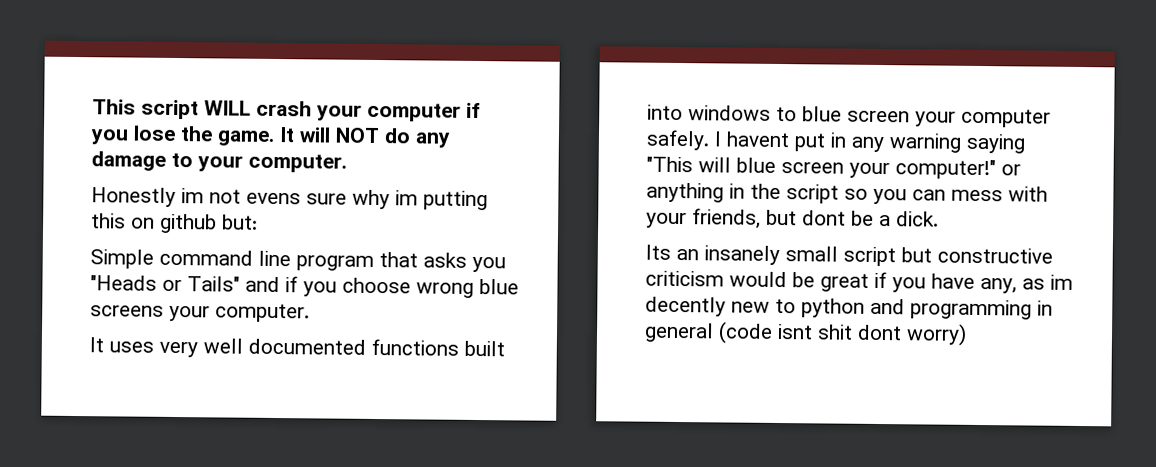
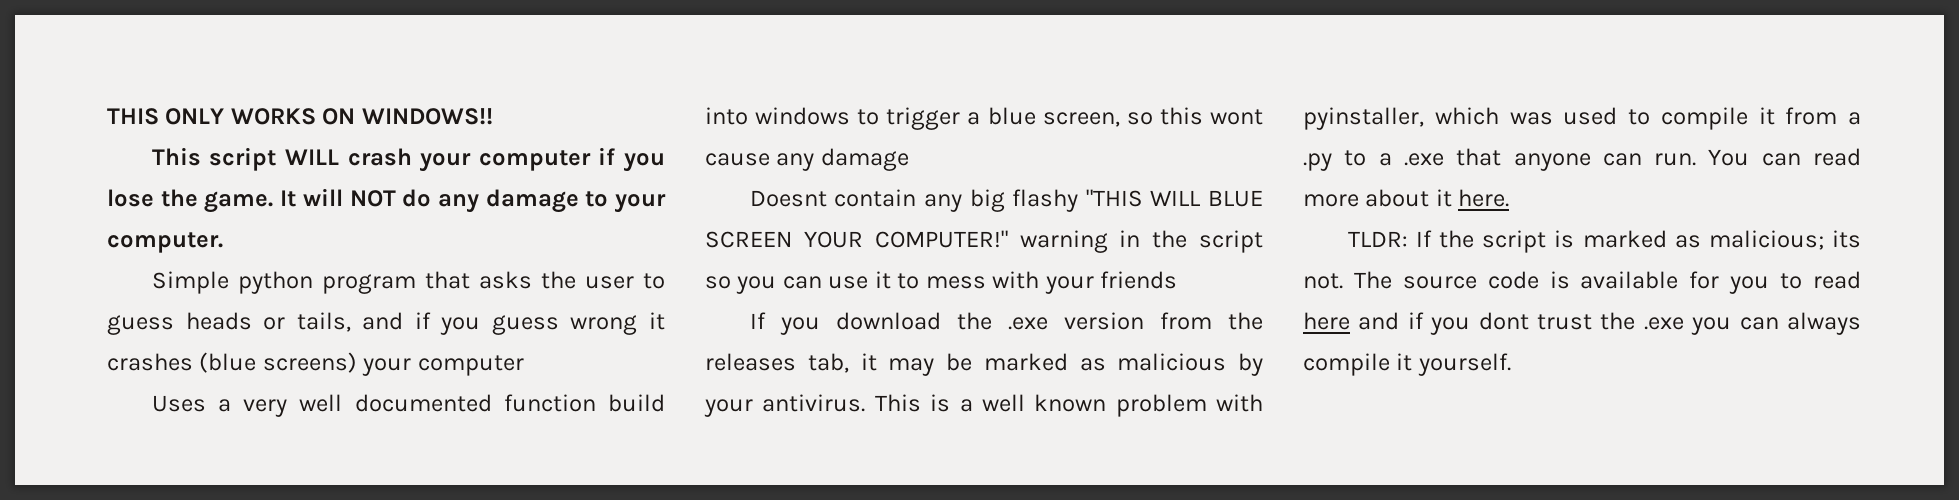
+ THIS ONLY WORKS ON WINDOWS!!
- Honestly im not evens sure why im putting this on github but:
- Simple command line program that asks you "Heads or Tails" and if you choose wrong blue screens your computer.
- It uses very well documented functions built into windows to blue screen your computer safely. I havent put in any warning saying "This will blue screen your computer!" or anything in the script so you can mess with your friends, but dont be a dick.
- Its an insanely small script but constructive criticism would be great if you have any, as im decently new to python and programming in general (code isnt shit dont worry)
+ Simple python program that asks the user to guess heads or tails, and if you guess wrong it crashes (blue screens) your computer
+ Uses a very well documented function build into windows to trigger a blue screen, so this wont cause any damage
+ Doesnt contain any big flashy "THIS WILL BLUE SCREEN YOUR COMPUTER!" warning in the script so you can use it to mess with your friends
+ If you download the .exe version from the releases tab, it may be marked as malicious by your antivirus. This is a well known problem with pyinstaller, which was used to compile it from a .py to a .exe that anyone can run. You can read more about it here.
+ TLDR: If the script is marked as malicious; its not. The source code is available for you to read here and if you dont trust the .exe you can always compile it yourself.

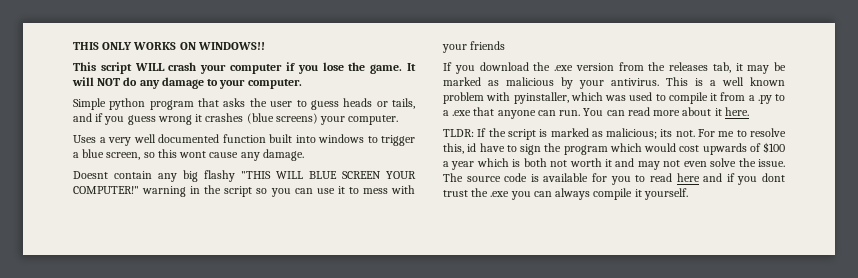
- Simple python program that asks the user to guess heads or tails, and if you guess wrong it crashes (blue screens) your computer
+ Simple python program that asks the user to guess heads or tails, and if you guess wrong it crashes (blue screens) your computer.
- Uses a very well documented function build into windows to trigger a blue screen, so this wont cause any damage
+ Uses a very well documented function built into windows to trigger a blue screen, so this wont cause any damage.
+ For me to resolve this, id have to sign the program which would cost upwards of $100 a year which is both not worth it and may not even solve the issue.

